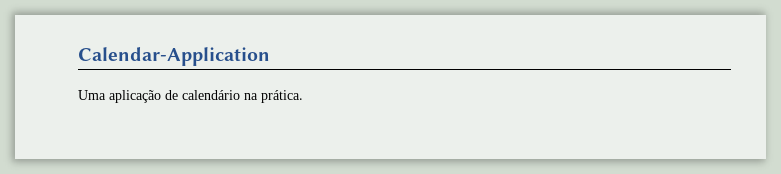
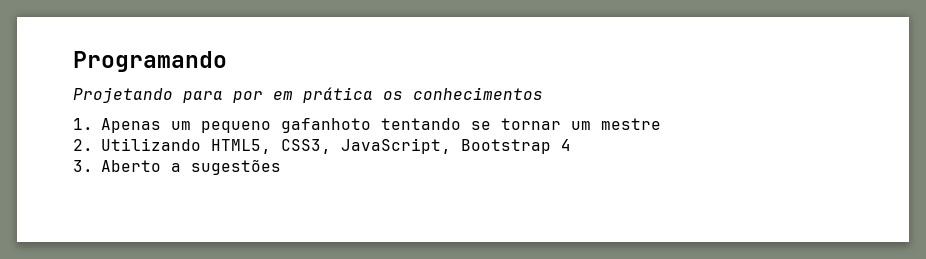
- Calendar-Application
- Uma aplicação de calendário na prática.
+ Programando
+ Projetando para por em prática os conhecimentos
+ 1. Apenas um pequeno gafanhoto tentando se tornar um mestre
+ 2. Utilizando HTML5, CSS3, JavaScript, Bootstrap 4
+ 3. Aberto a sugestões

